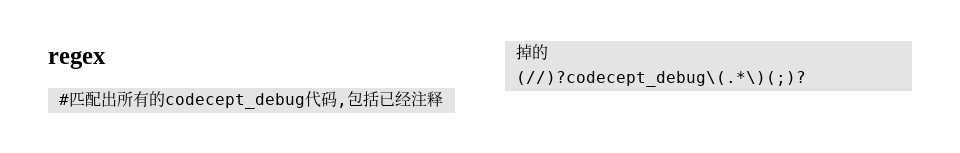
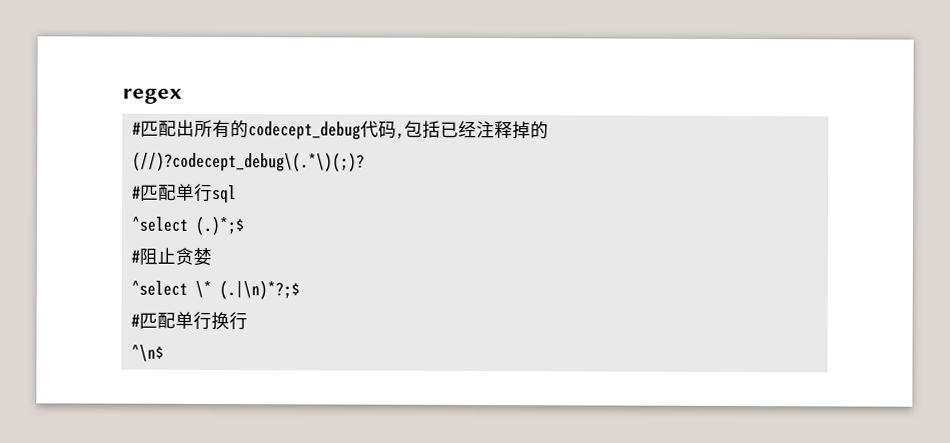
+ #匹配单行sql
+ ^select (.)*;$
+ #阻止贪婪
+ ^select \* (.|\n)*?;$
+ #匹配单行换行
+ ^\n$

